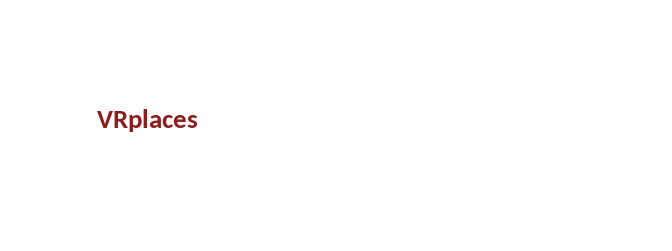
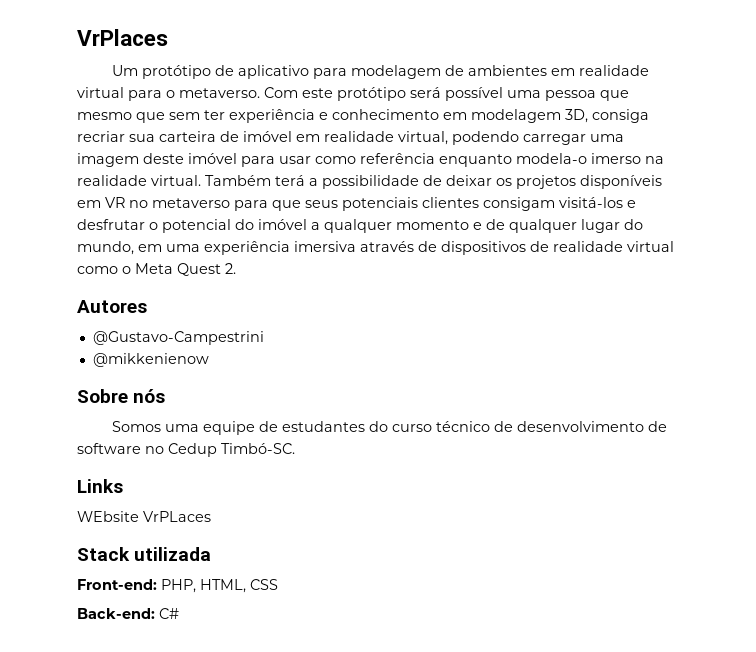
- VRplaces
+ VrPlaces
+ Um protótipo de aplicativo para modelagem de ambientes em realidade virtual para o metaverso. Com este protótipo será possível uma pessoa que mesmo que sem ter experiência e conhecimento em modelagem 3D, consiga recriar sua carteira de imóvel em realidade virtual, podendo carregar uma imagem deste imóvel para usar como referência enquanto modela-o imerso na realidade virtual. Também terá a possibilidade de deixar os projetos disponíveis em VR no metaverso para que seus potenciais clientes consigam visitá-los e desfrutar o potencial do imóvel a qualquer momento e de qualquer lugar do mundo, em uma experiência imersiva através de dispositivos de realidade virtual como o Meta Quest 2.
+ Autores
+ @Gustavo-Campestrini
+ @mikkenienow
+ Sobre nós
+ Somos uma equipe de estudantes do curso técnico de desenvolvimento de software no Cedup Timbó-SC.
+ Links
+ WEbsite VrPLaces
+ Stack utilizada
+ Front-end: PHP, HTML, CSS
+ Back-end: C#

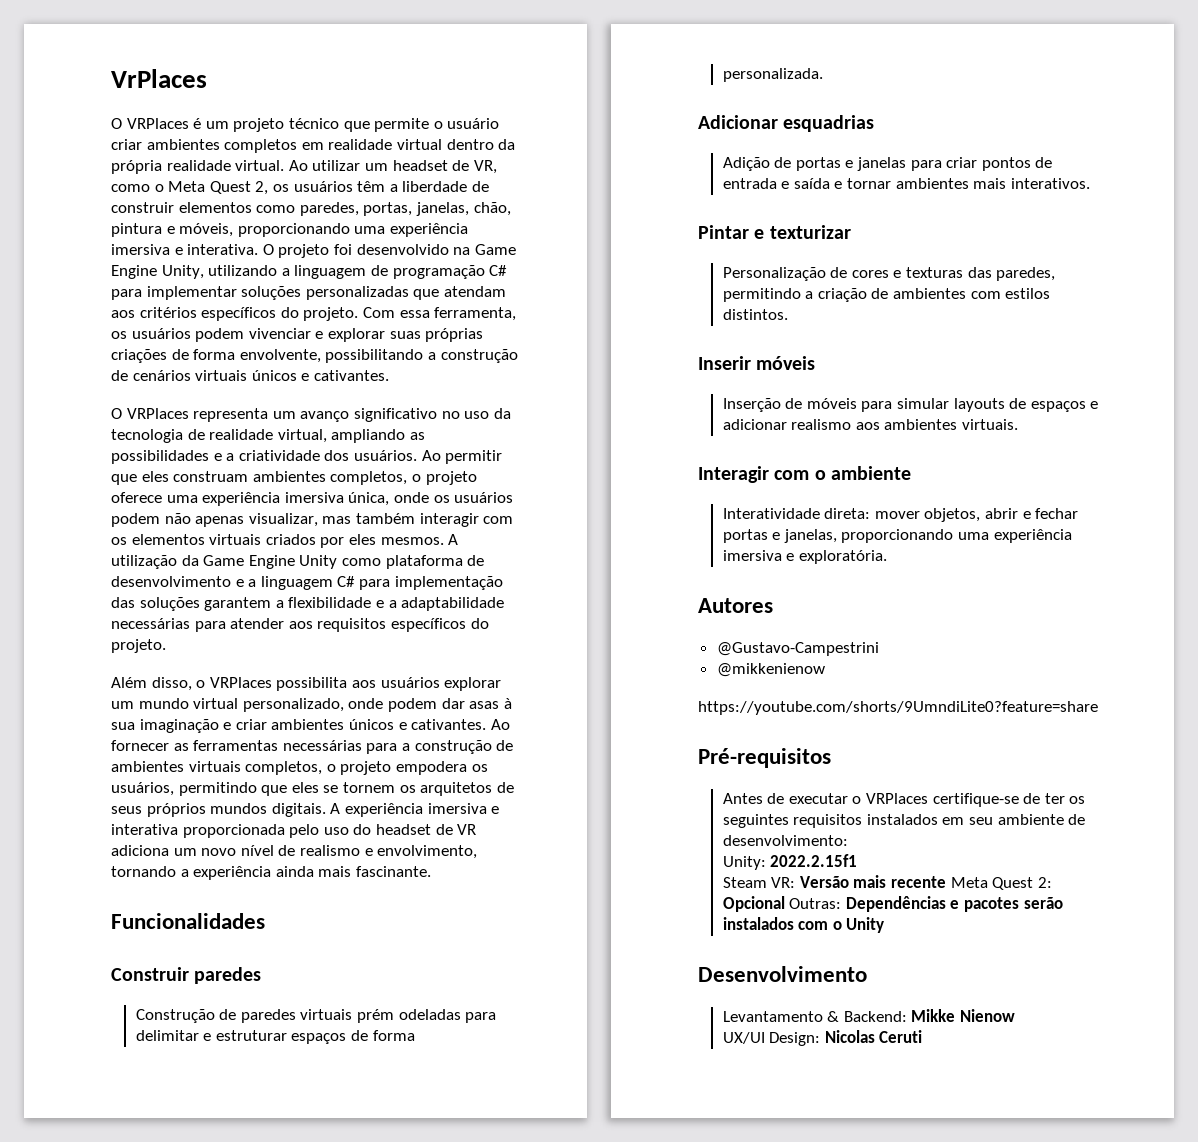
- Um protótipo de aplicativo para modelagem de ambientes em realidade virtual para o metaverso. Com este protótipo será possível uma pessoa que mesmo que sem ter experiência e conhecimento em modelagem 3D, consiga recriar sua carteira de imóvel em realidade virtual, podendo carregar uma imagem deste imóvel para usar como referência enquanto modela-o imerso na realidade virtual. Também terá a possibilidade de deixar os projetos disponíveis em VR no metaverso para que seus potenciais clientes consigam visitá-los e desfrutar o potencial do imóvel a qualquer momento e de qualquer lugar do mundo, em uma experiência imersiva através de dispositivos de realidade virtual como o Meta Quest 2.
+ O VRPlaces é um projeto técnico que permite o usuário criar ambientes completos em realidade virtual dentro da própria realidade virtual. Ao utilizar um headset de VR, como o Meta Quest 2, os usuários têm a liberdade de construir elementos como paredes, portas, janelas, chão, pintura e móveis, proporcionando uma experiência imersiva e interativa. O projeto foi desenvolvido na Game Engine Unity, utilizando a linguagem de programação C# para implementar soluções personalizadas que atendam aos critérios específicos do projeto. Com essa ferramenta, os usuários podem vivenciar e explorar suas próprias criações de forma envolvente, possibilitando a construção de cenários virtuais únicos e cativantes.
+ O VRPlaces representa um avanço significativo no uso da tecnologia de realidade virtual, ampliando as possibilidades e a criatividade dos usuários. Ao permitir que eles construam ambientes completos, o projeto oferece uma experiência imersiva única, onde os usuários podem não apenas visualizar, mas também interagir com os elementos virtuais criados por eles mesmos. A utilização da Game Engine Unity como plataforma de desenvolvimento e a linguagem C# para implementação das soluções garantem a flexibilidade e a adaptabilidade necessárias para atender aos requisitos específicos do projeto.
+ Além disso, o VRPlaces possibilita aos usuários explorar um mundo virtual personalizado, onde podem dar asas à sua imaginação e criar ambientes únicos e cativantes. Ao fornecer as ferramentas necessárias para a construção de ambientes virtuais completos, o projeto empodera os usuários, permitindo que eles se tornem os arquitetos de seus próprios mundos digitais. A experiência imersiva e interativa proporcionada pelo uso do headset de VR adiciona um novo nível de realismo e envolvimento, tornando a experiência ainda mais fascinante.
+ Funcionalidades
+ Construir paredes
+ Construção de paredes virtuais prém odeladas para delimitar e estruturar espaços de forma personalizada.
+ Adicionar esquadrias
+ Adição de portas e janelas para criar pontos de entrada e saída e tornar ambientes mais interativos.
+ Pintar e texturizar
+ Personalização de cores e texturas das paredes, permitindo a criação de ambientes com estilos distintos.
+ Inserir móveis
+ Inserção de móveis para simular layouts de espaços e adicionar realismo aos ambientes virtuais.
+ Interagir com o ambiente
+ Interatividade direta: mover objetos, abrir e fechar portas e janelas, proporcionando uma experiência imersiva e exploratória.
  Autores
  @Gustavo-Campestrini
  @mikkenienow
- Sobre nós
- Somos uma equipe de estudantes do curso técnico de desenvolvimento de software no Cedup Timbó-SC.
- Links
- WEbsite VrPLaces
- Stack utilizada
- Front-end: PHP, HTML, CSS
- Back-end: C#
+ https://youtube.com/shorts/9UmndiLite0?feature=share
+ Pré-requisitos
+ Antes de executar o VRPlaces certifique-se de ter os seguintes requisitos instalados em seu ambiente de desenvolvimento:
+ Unity: 2022.2.15f1
+ Steam VR: Versão mais recente Meta Quest 2: Opcional Outras: Dependências e pacotes serão instalados com o Unity
+ Desenvolvimento
+ Levantamento & Backend: Mikke Nienow
+ UX/UI Design: Nicolas Ceruti

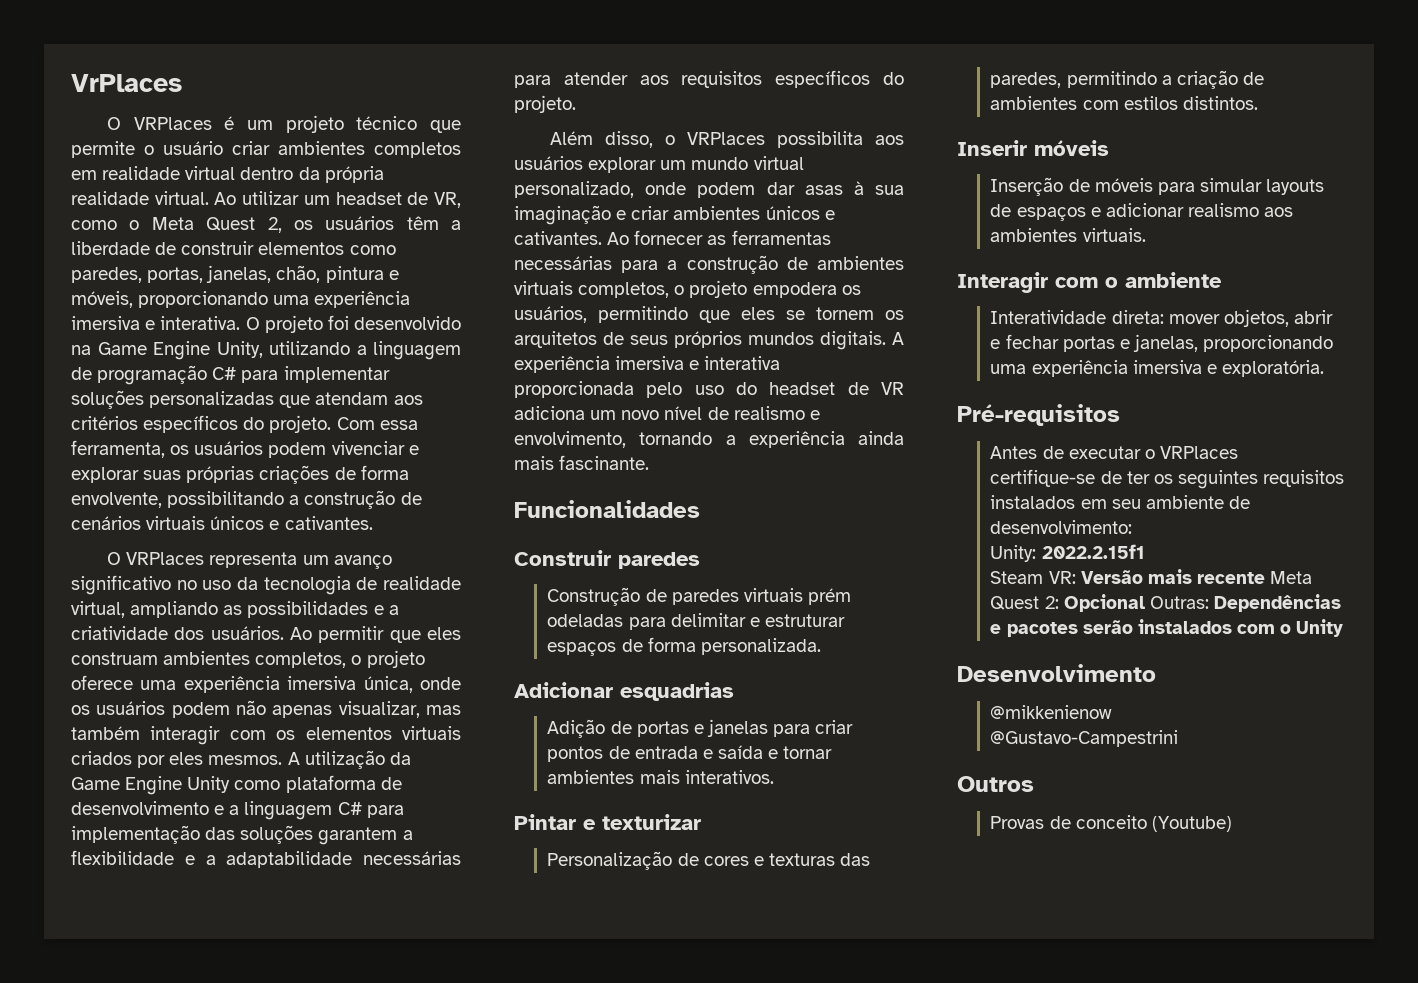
- Autores
- @Gustavo-Campestrini
- @mikkenienow
- https://youtube.com/shorts/9UmndiLite0?feature=share
- Levantamento & Backend: Mikke Nienow
- UX/UI Design: Nicolas Ceruti
+ @mikkenienow
+ @Gustavo-Campestrini
+ Outros
+ Provas de conceito (Youtube)

